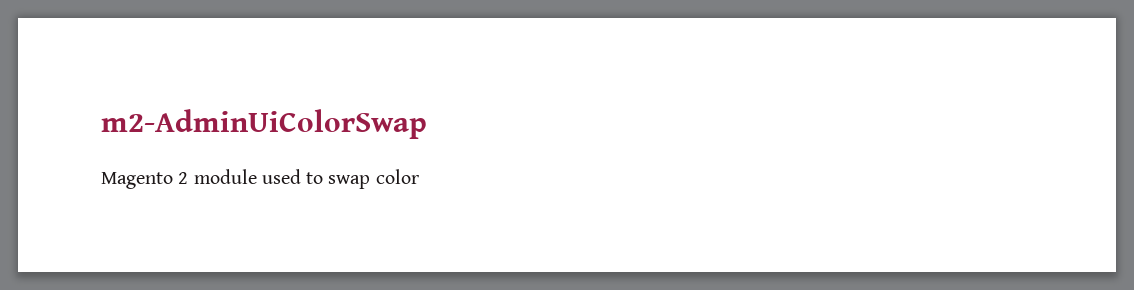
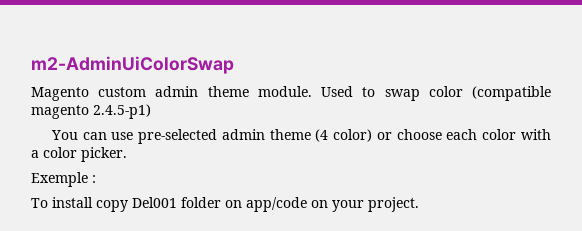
- Magento 2 module used to swap color
+ Magento custom admin theme module. Used to swap color (compatible magento 2.4.5-p1)
+ You can use pre-selected admin theme (4 color) or choose each color with a color picker.
+ Exemple :
+ To install copy Del001 folder on app/code on your project.

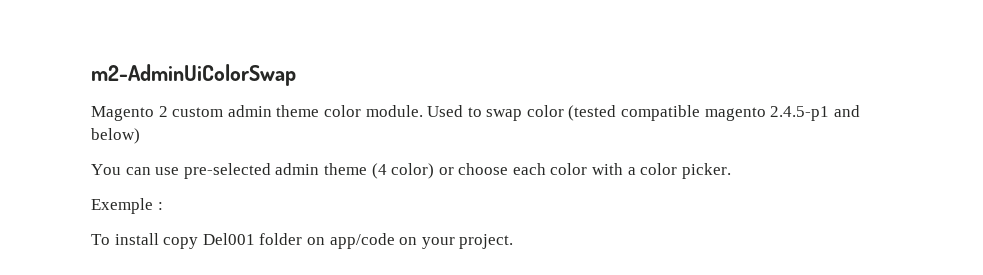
- Magento custom admin theme module.
+ Magento 2 custom admin theme color module.
- Used to swap color (compatible magento 2.4.5-p1)
+ Used to swap color (tested compatible magento 2.4.5-p1 and below)

